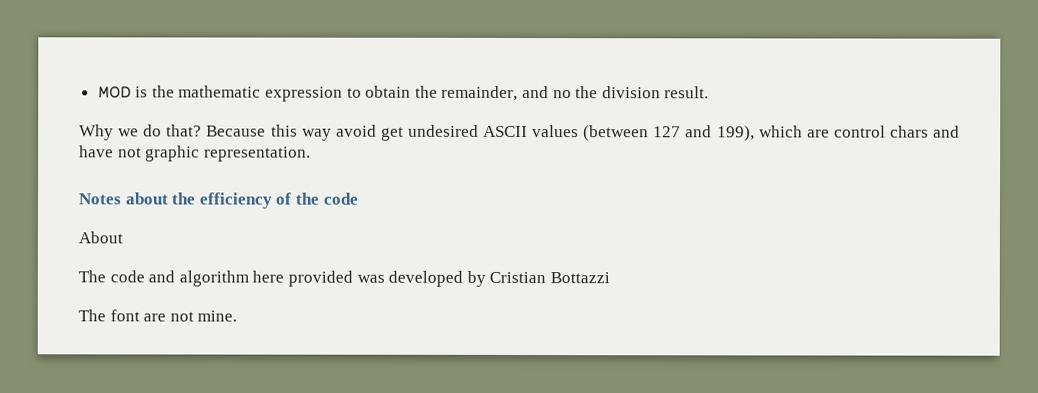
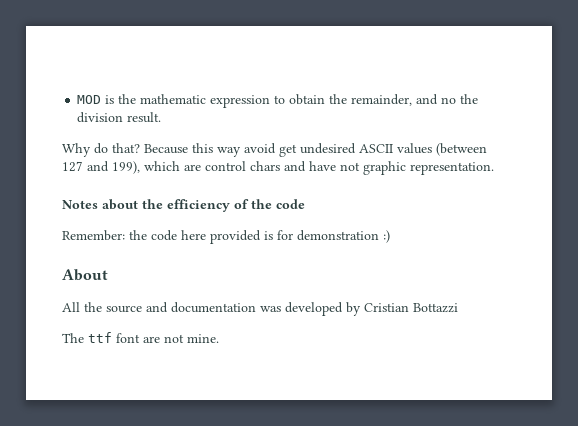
- Why we do that?
+ Why do that?
+ Remember: the code here provided is for demonstration :)
  About
- The code and algorithm here provided was developed by Cristian Bottazzi
+ All the source and documentation was developed by Cristian Bottazzi
- The font are not mine.
+ The ttf font are not mine.

